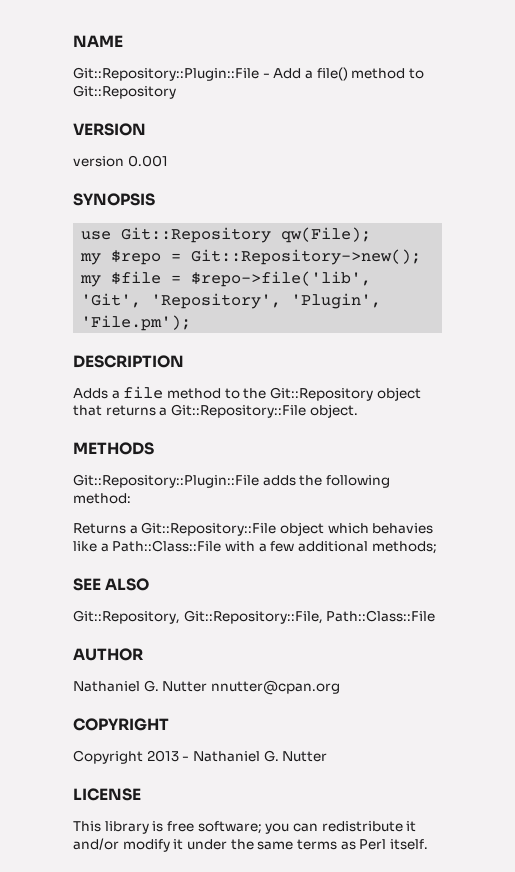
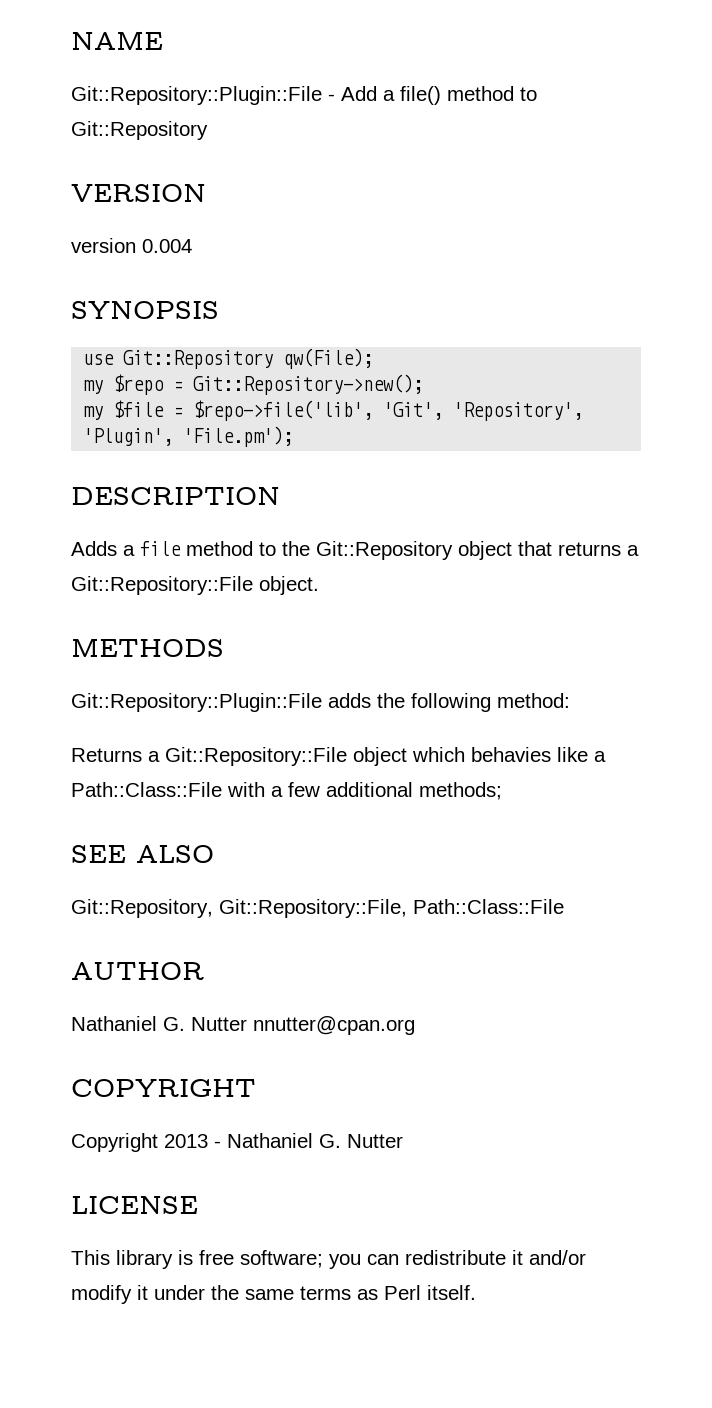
- version 0.001
+ version 0.004

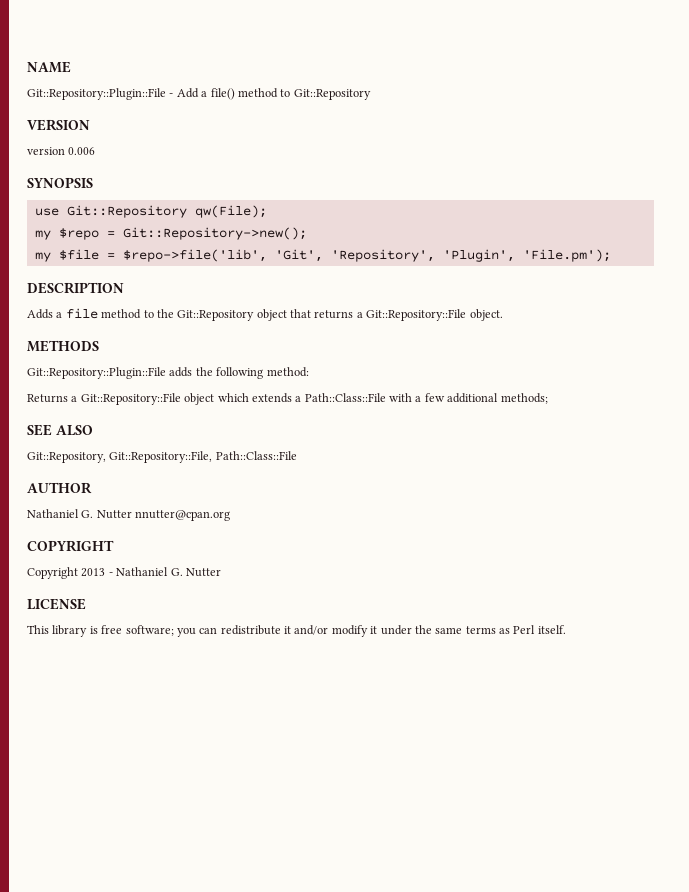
- version 0.004
+ version 0.006
- Returns a Git::Repository::File object which behavies like a Path::Class::File with a few additional methods;
+ Returns a Git::Repository::File object which extends a Path::Class::File with a few additional methods;

